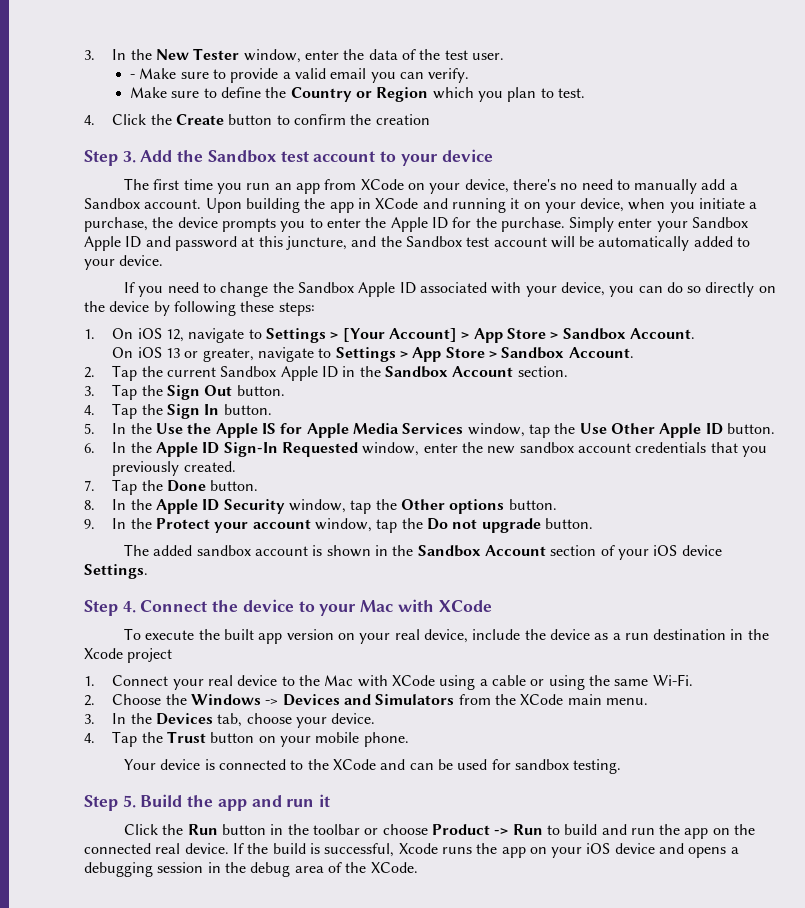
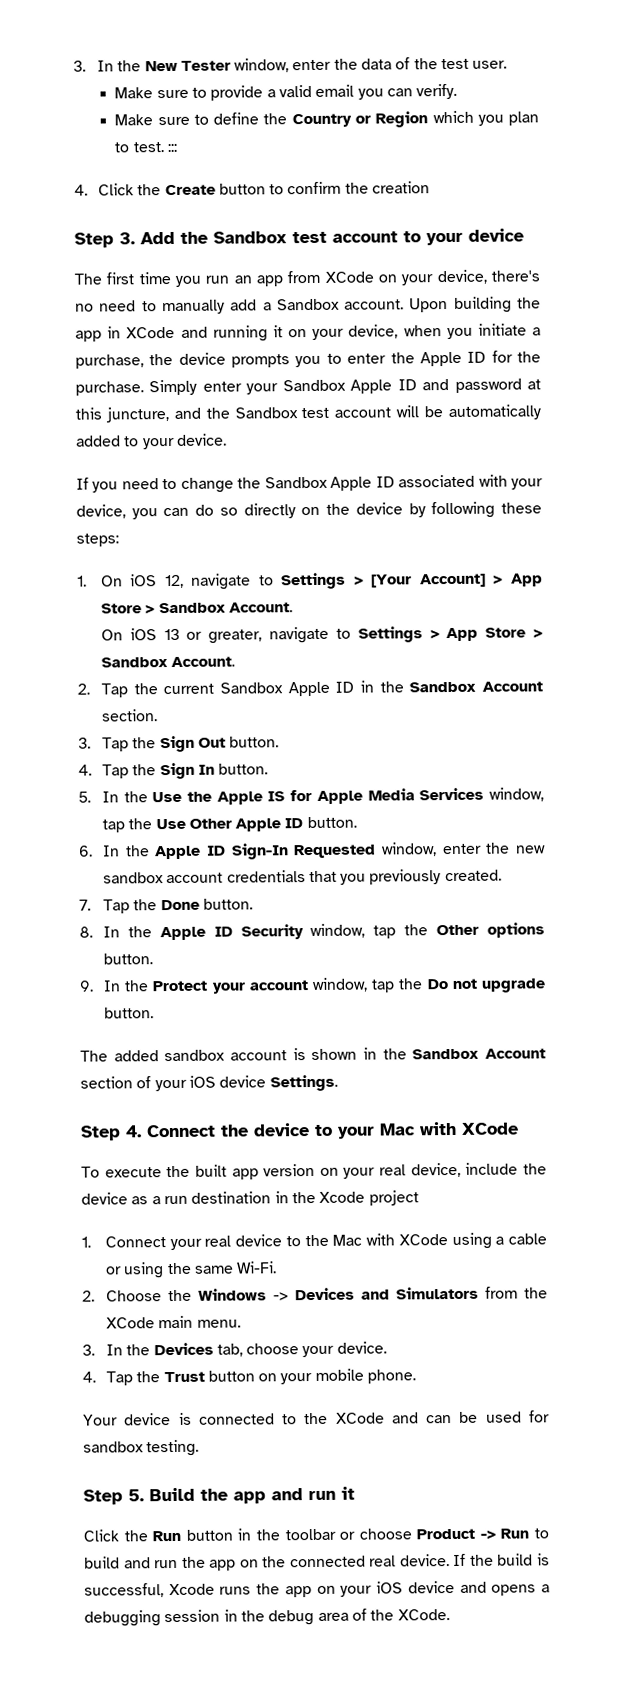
- - Make sure to provide a valid email you can verify.
+ Make sure to provide a valid email you can verify.
- Make sure to define the Country or Region which you plan to test.
+ Make sure to define the Country or Region which you plan to test. :::

